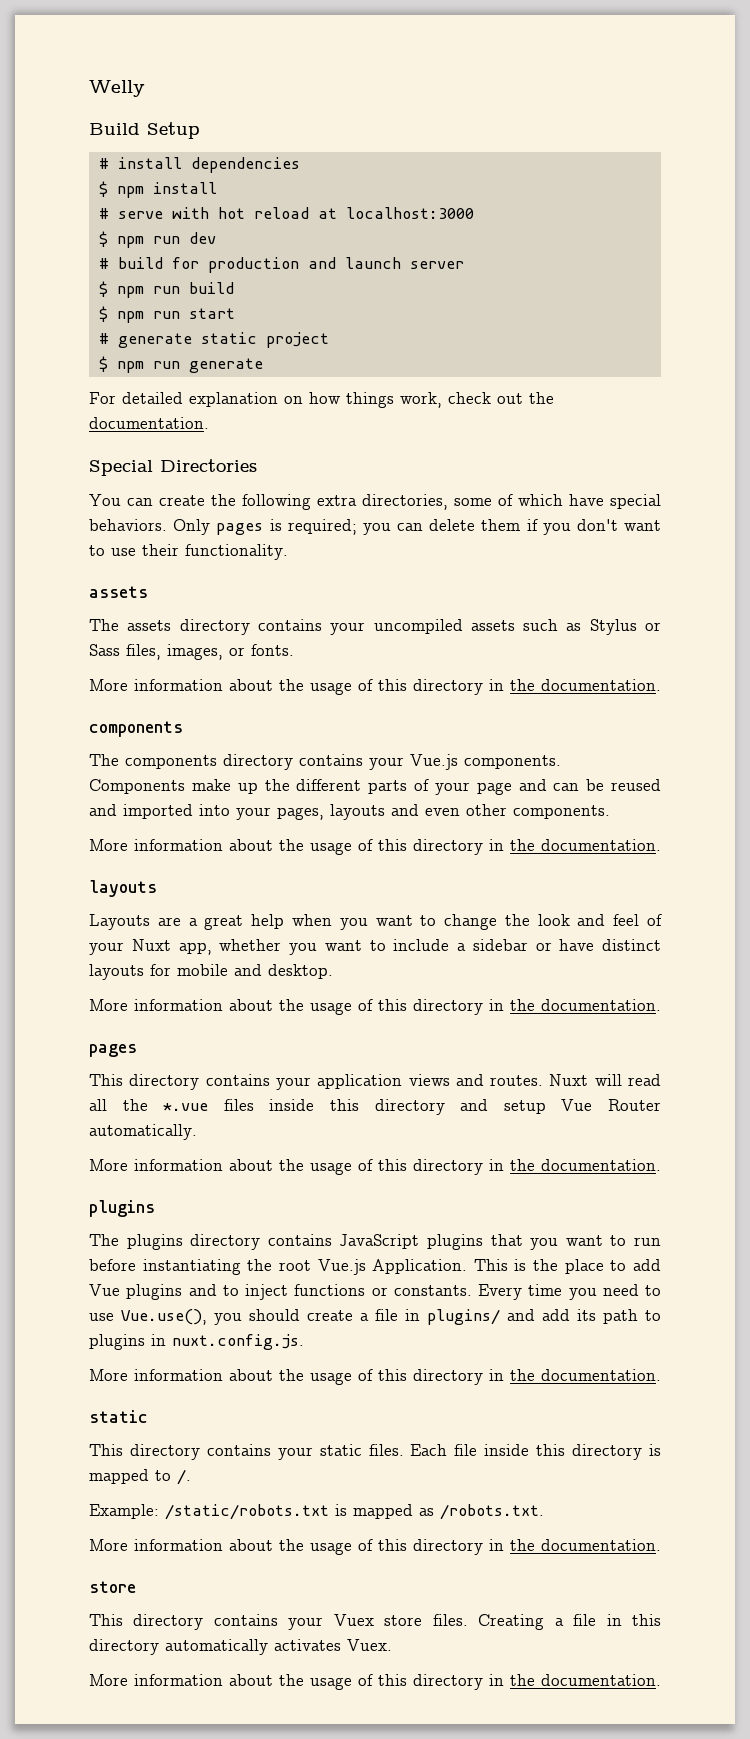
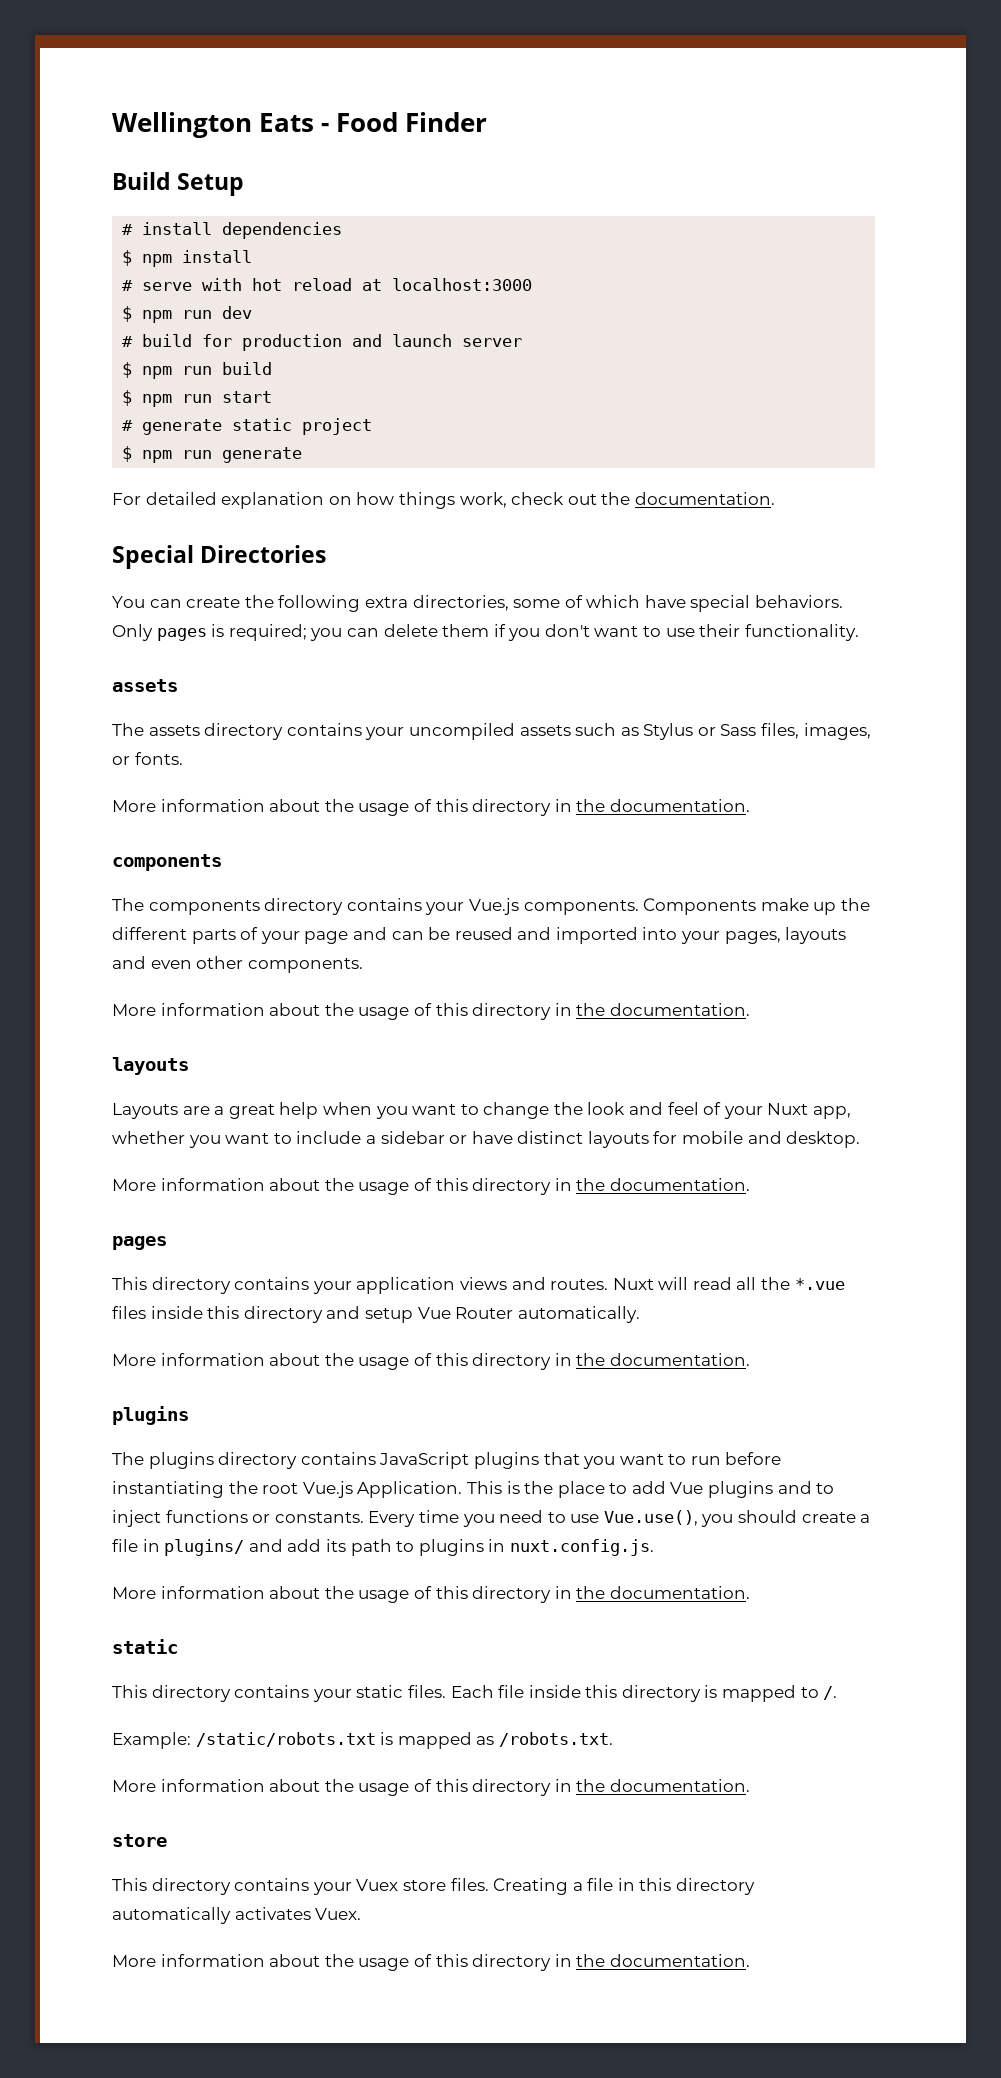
- Welly
+ Wellington Eats - Food Finder

